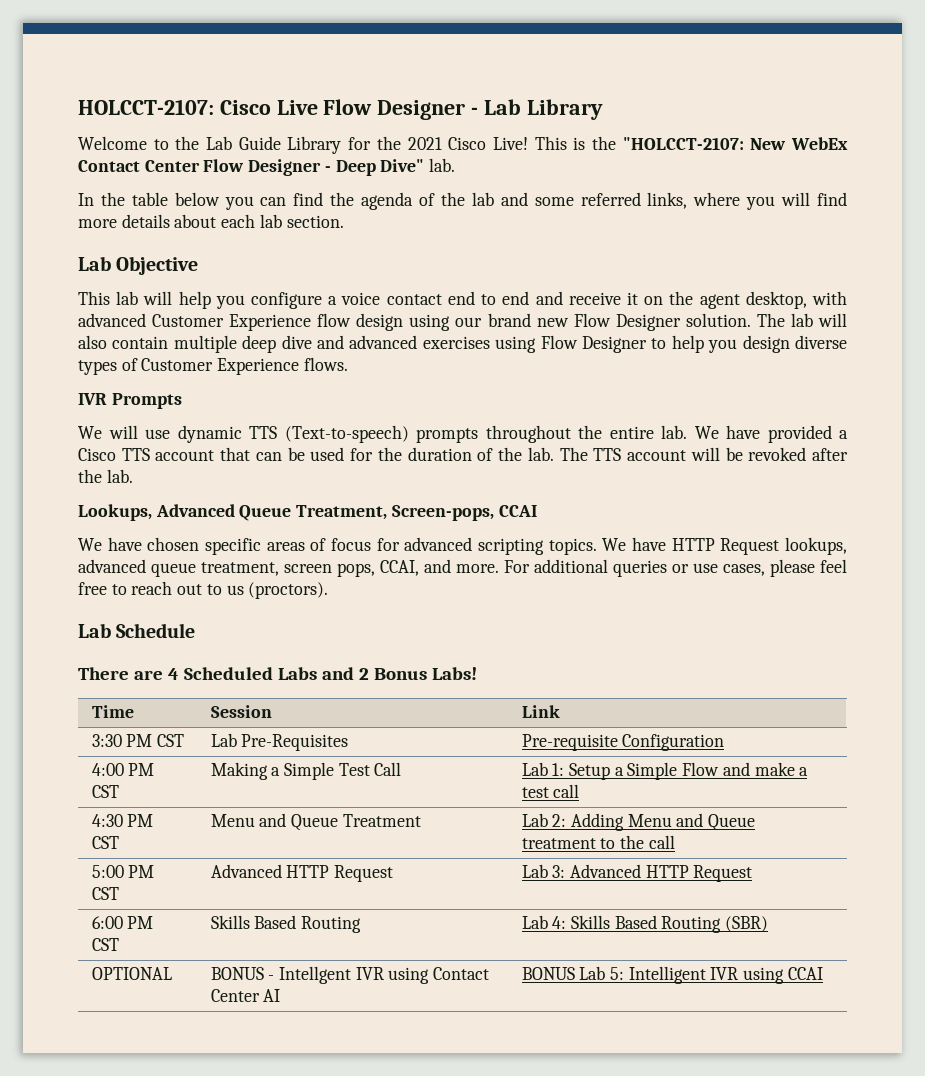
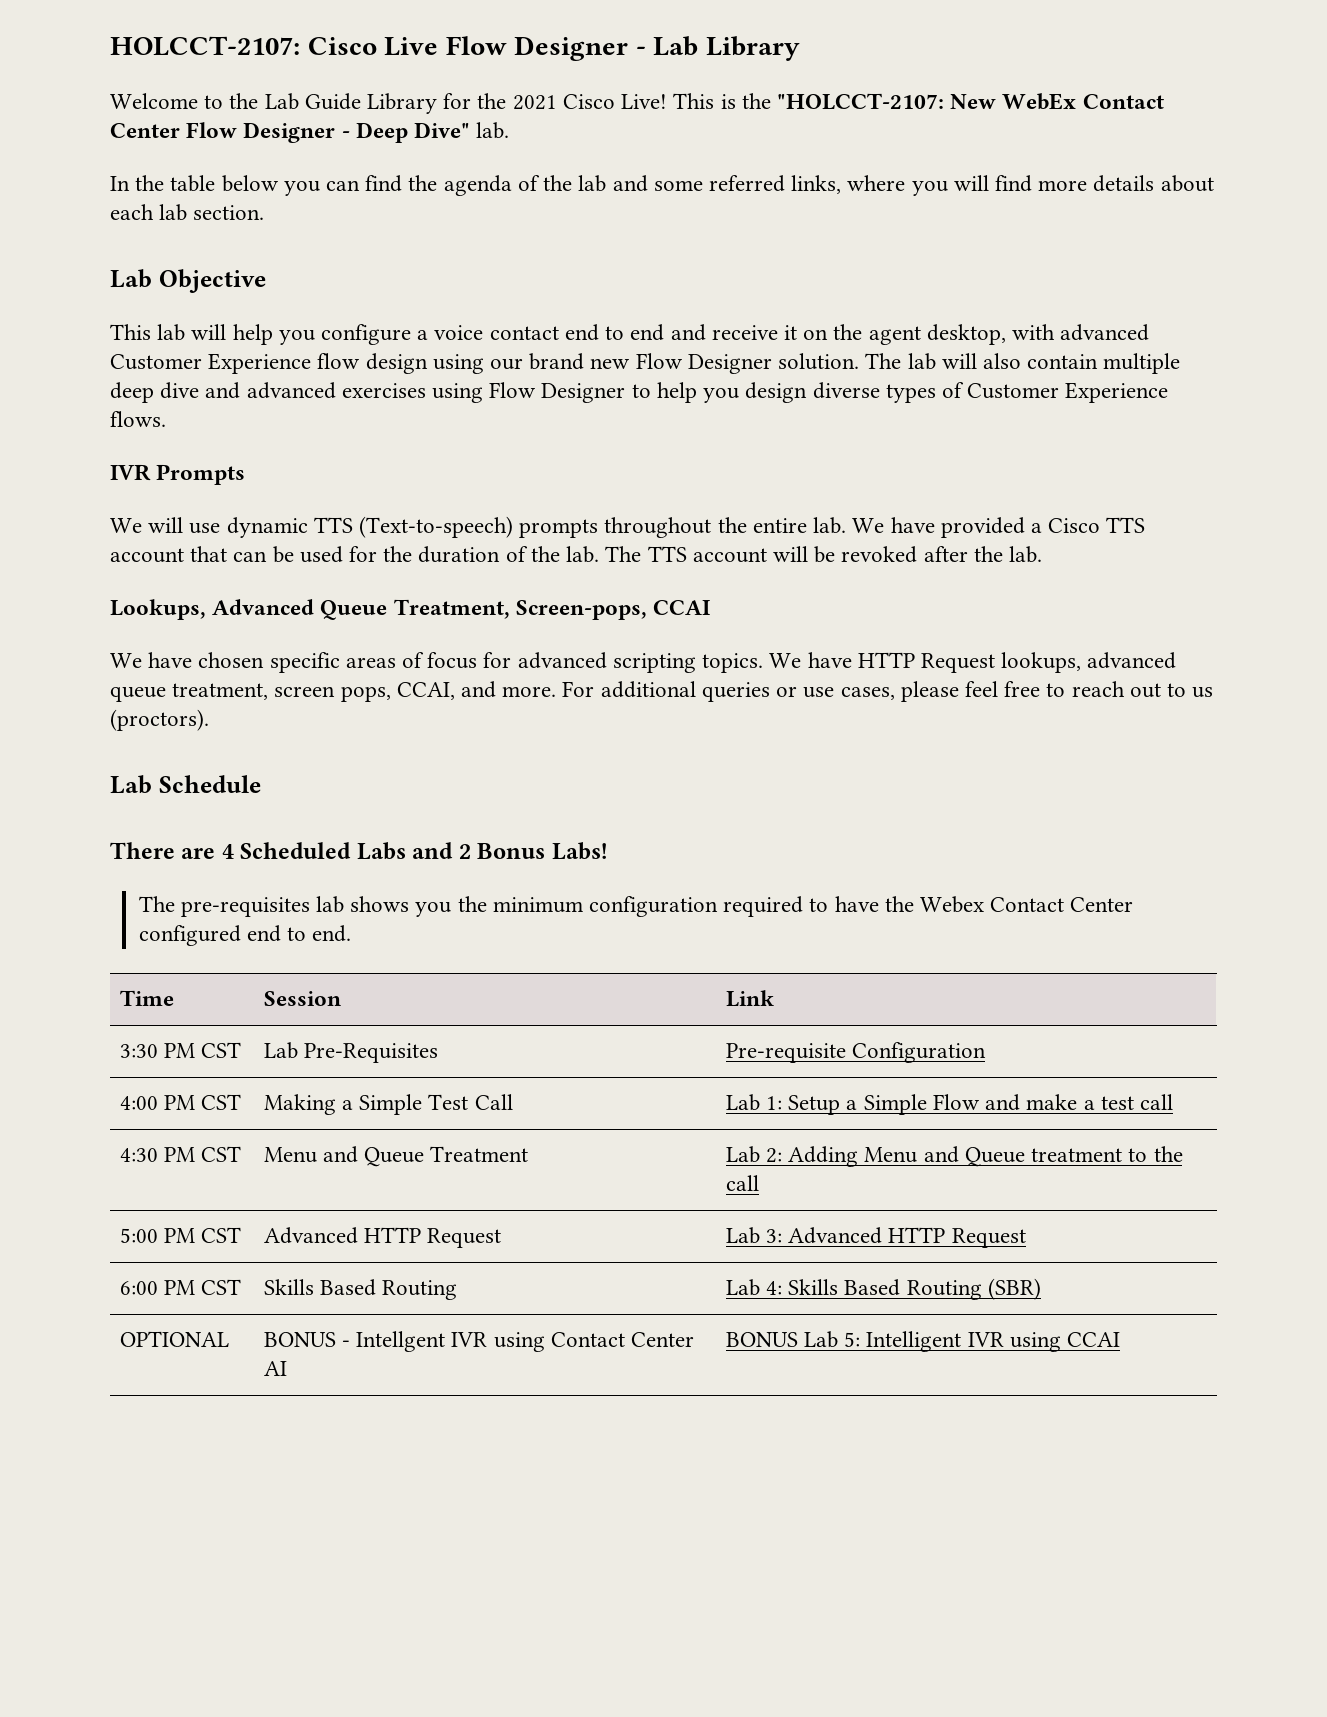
+ The pre-requisites lab shows you the minimum configuration required to have the Webex Contact Center configured end to end.

